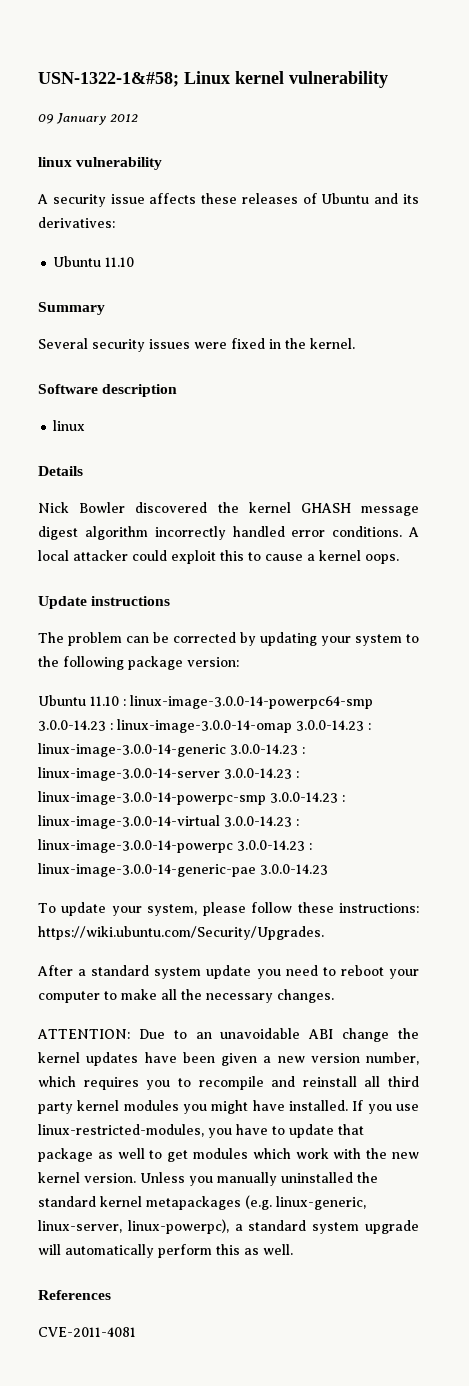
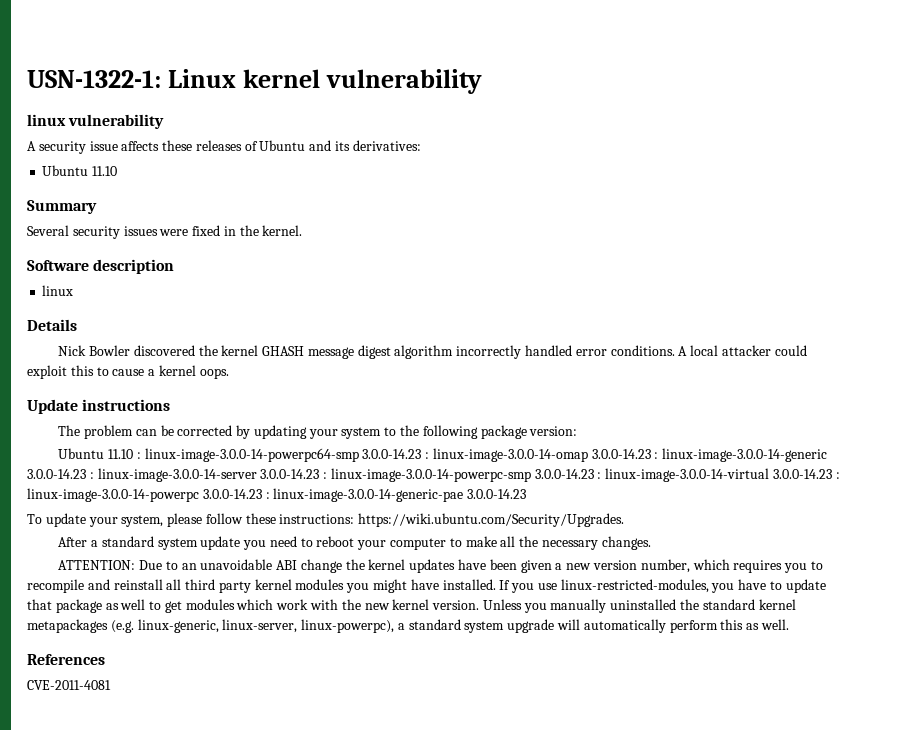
- USN-1322-1&#58; Linux kernel vulnerability
+ USN-1322-1: Linux kernel vulnerability
- 09 January 2012

